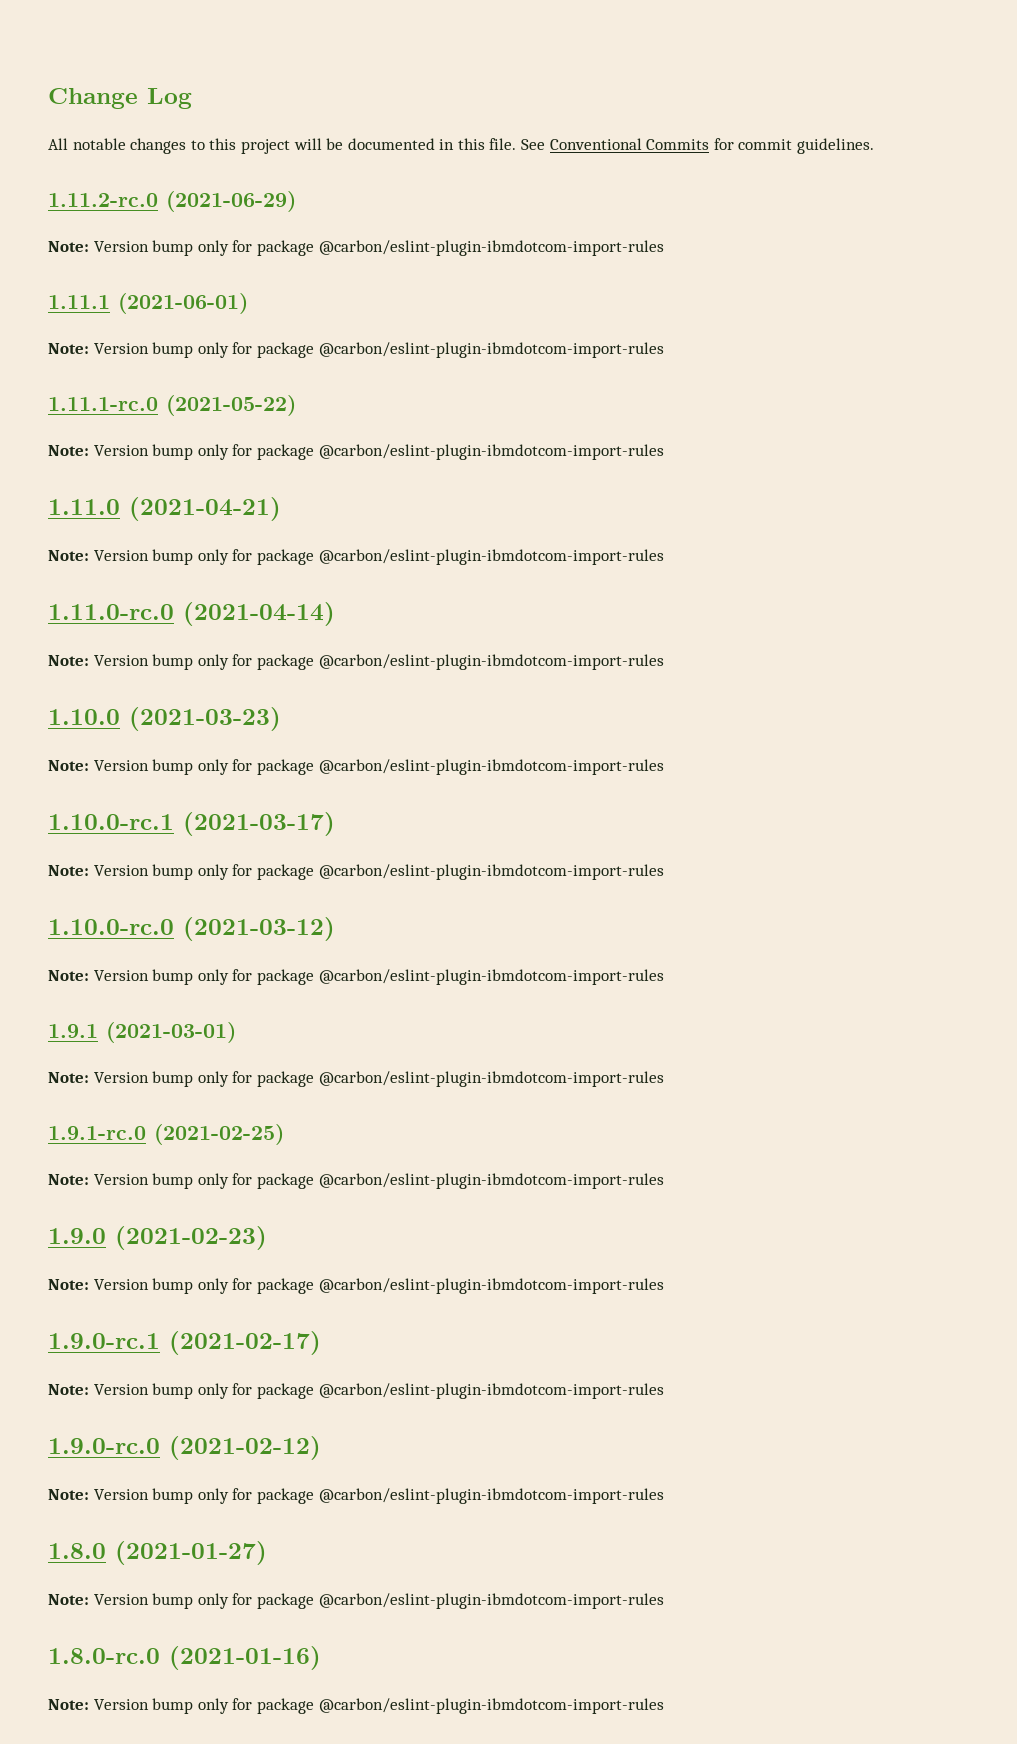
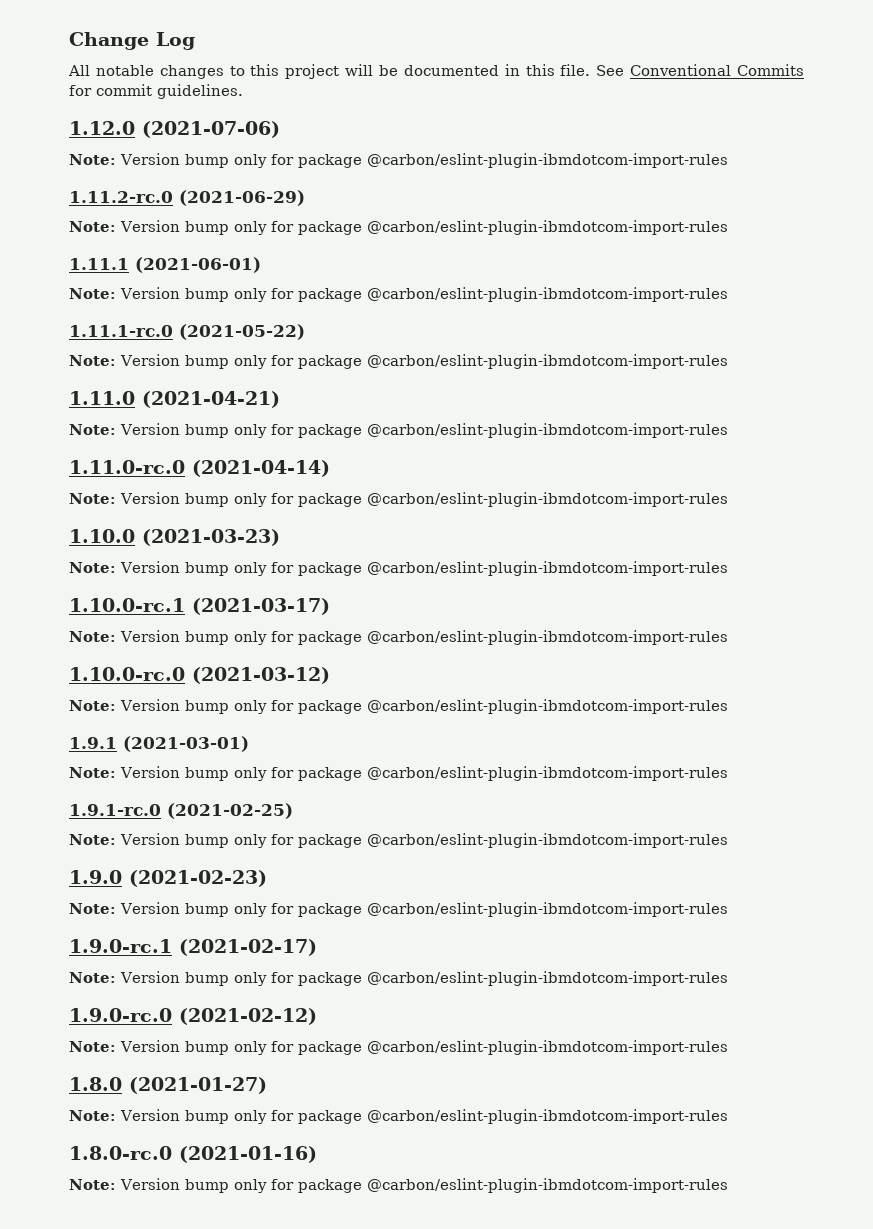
+ 1.12.0 (2021-07-06)
+ Note: Version bump only for package @carbon/eslint-plugin-ibmdotcom-import-rules

